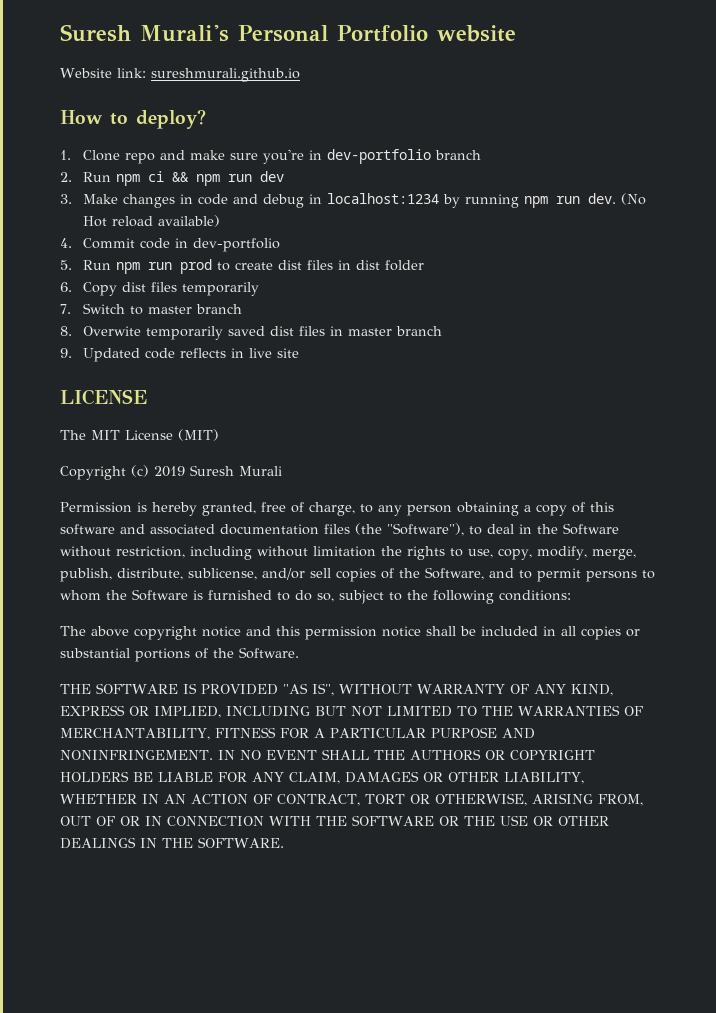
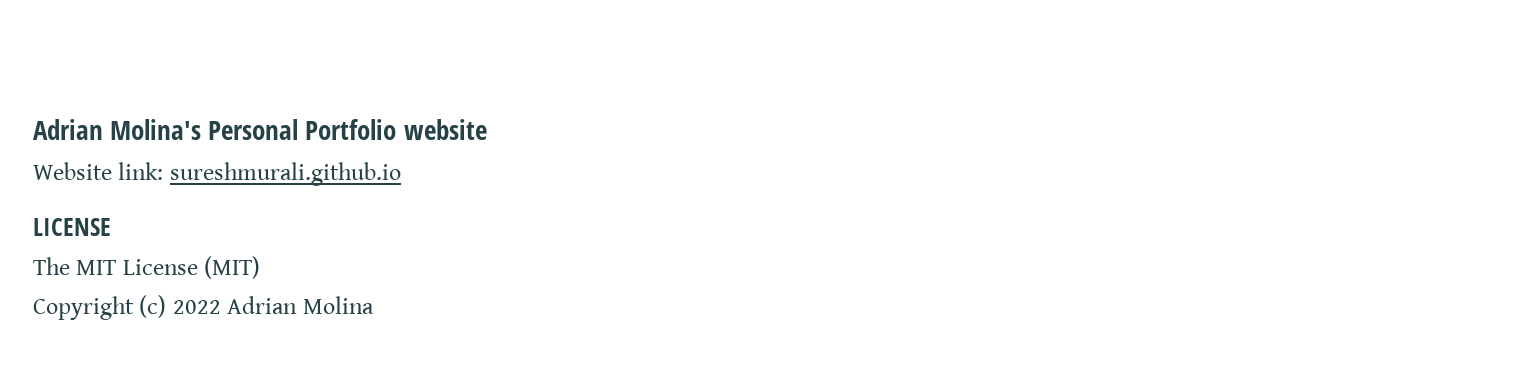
- Suresh Murali's Personal Portfolio website
+ Adrian Molina's Personal Portfolio website
- How to deploy?
- 1. Clone repo and make sure you're in dev-portfolio branch
- 2. Run npm ci && npm run dev
- 3. Make changes in code and debug in localhost:1234 by running npm run dev. (No Hot reload available)
- 4. Commit code in dev-portfolio
- 5. Run npm run prod to create dist files in dist folder
- 6. Copy dist files temporarily
- 7. Switch to master branch
- 8. Overwite temporarily saved dist files in master branch
- 9. Updated code reflects in live site
- Copyright (c) 2019 Suresh Murali
- Permission is hereby granted, free of charge, to any person obtaining a copy of this software and associated documentation files (the "Software"), to deal in the Software without restriction, including without limitation the rights to use, copy, modify, merge, publish, distribute, sublicense, and/or sell copies of the Software, and to permit persons to whom the Software is furnished to do so, subject to the following conditions:
- The above copyright notice and this permission notice shall be included in all copies or substantial portions of the Software.
- THE SOFTWARE IS PROVIDED "AS IS", WITHOUT WARRANTY OF ANY KIND, EXPRESS OR IMPLIED, INCLUDING BUT NOT LIMITED TO THE WARRANTIES OF MERCHANTABILITY, FITNESS FOR A PARTICULAR PURPOSE AND NONINFRINGEMENT. IN NO EVENT SHALL THE AUTHORS OR COPYRIGHT HOLDERS BE LIABLE FOR ANY CLAIM, DAMAGES OR OTHER LIABILITY, WHETHER IN AN ACTION OF CONTRACT, TORT OR OTHERWISE, ARISING FROM, OUT OF OR IN CONNECTION WITH THE SOFTWARE OR THE USE OR OTHER DEALINGS IN THE SOFTWARE.
+ Copyright (c) 2022 Adrian Molina

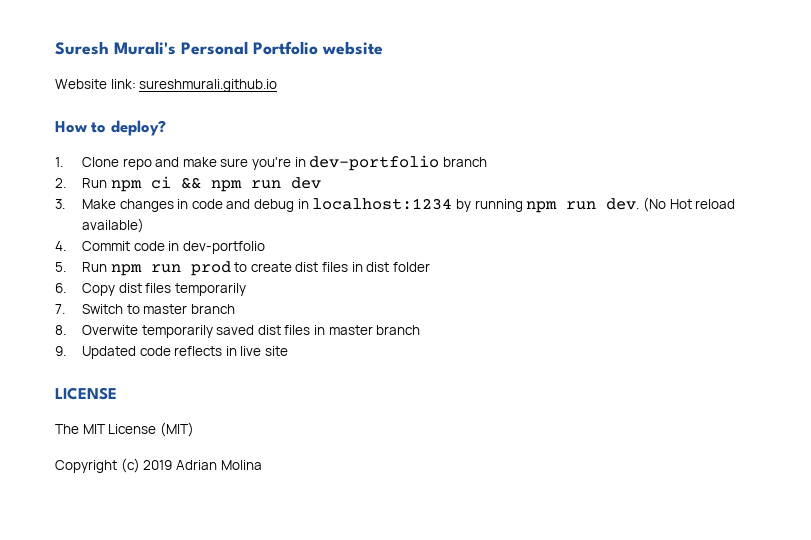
- Adrian Molina's Personal Portfolio website
+ Suresh Murali's Personal Portfolio website
+ How to deploy?
+ 1. Clone repo and make sure you're in dev-portfolio branch
+ 2. Run npm ci && npm run dev
+ 3. Make changes in code and debug in localhost:1234 by running npm run dev. (No Hot reload available)
+ 4. Commit code in dev-portfolio
+ 5. Run npm run prod to create dist files in dist folder
+ 6. Copy dist files temporarily
+ 7. Switch to master branch
+ 8. Overwite temporarily saved dist files in master branch
+ 9. Updated code reflects in live site
- Copyright (c) 2022 Adrian Molina
+ Copyright (c) 2019 Adrian Molina

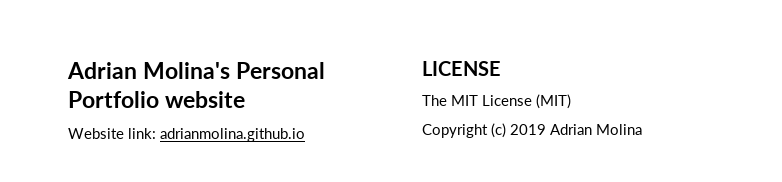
- Suresh Murali's Personal Portfolio website
+ Adrian Molina's Personal Portfolio website
- Website link: sureshmurali.github.io
- How to deploy?
- 1. Clone repo and make sure you're in dev-portfolio branch
- 2. Run npm ci && npm run dev
- 3. Make changes in code and debug in localhost:1234 by running npm run dev. (No Hot reload available)
- 4. Commit code in dev-portfolio
- 5. Run npm run prod to create dist files in dist folder
- 6. Copy dist files temporarily
- 7. Switch to master branch
- 8. Overwite temporarily saved dist files in master branch
- 9. Updated code reflects in live site
+ Website link: adrianmolina.github.io

